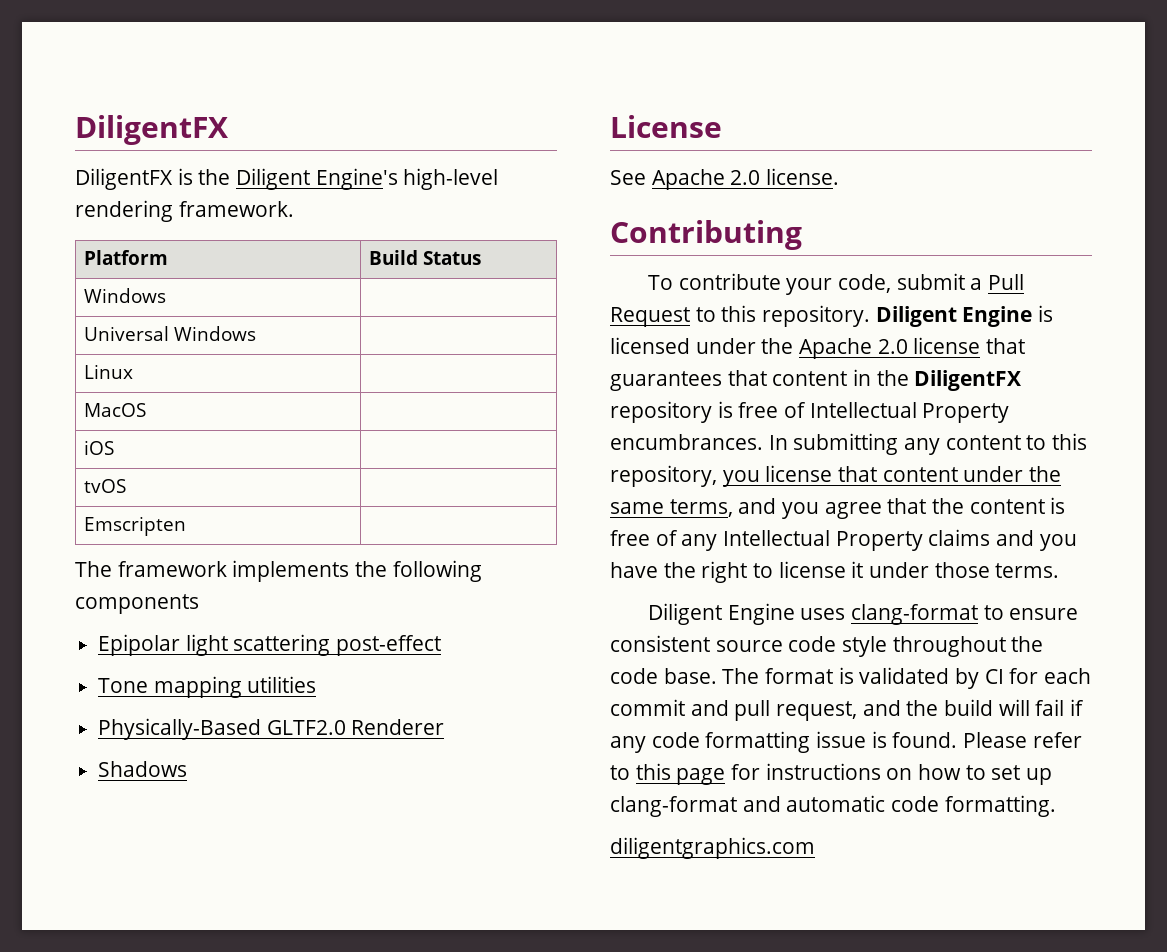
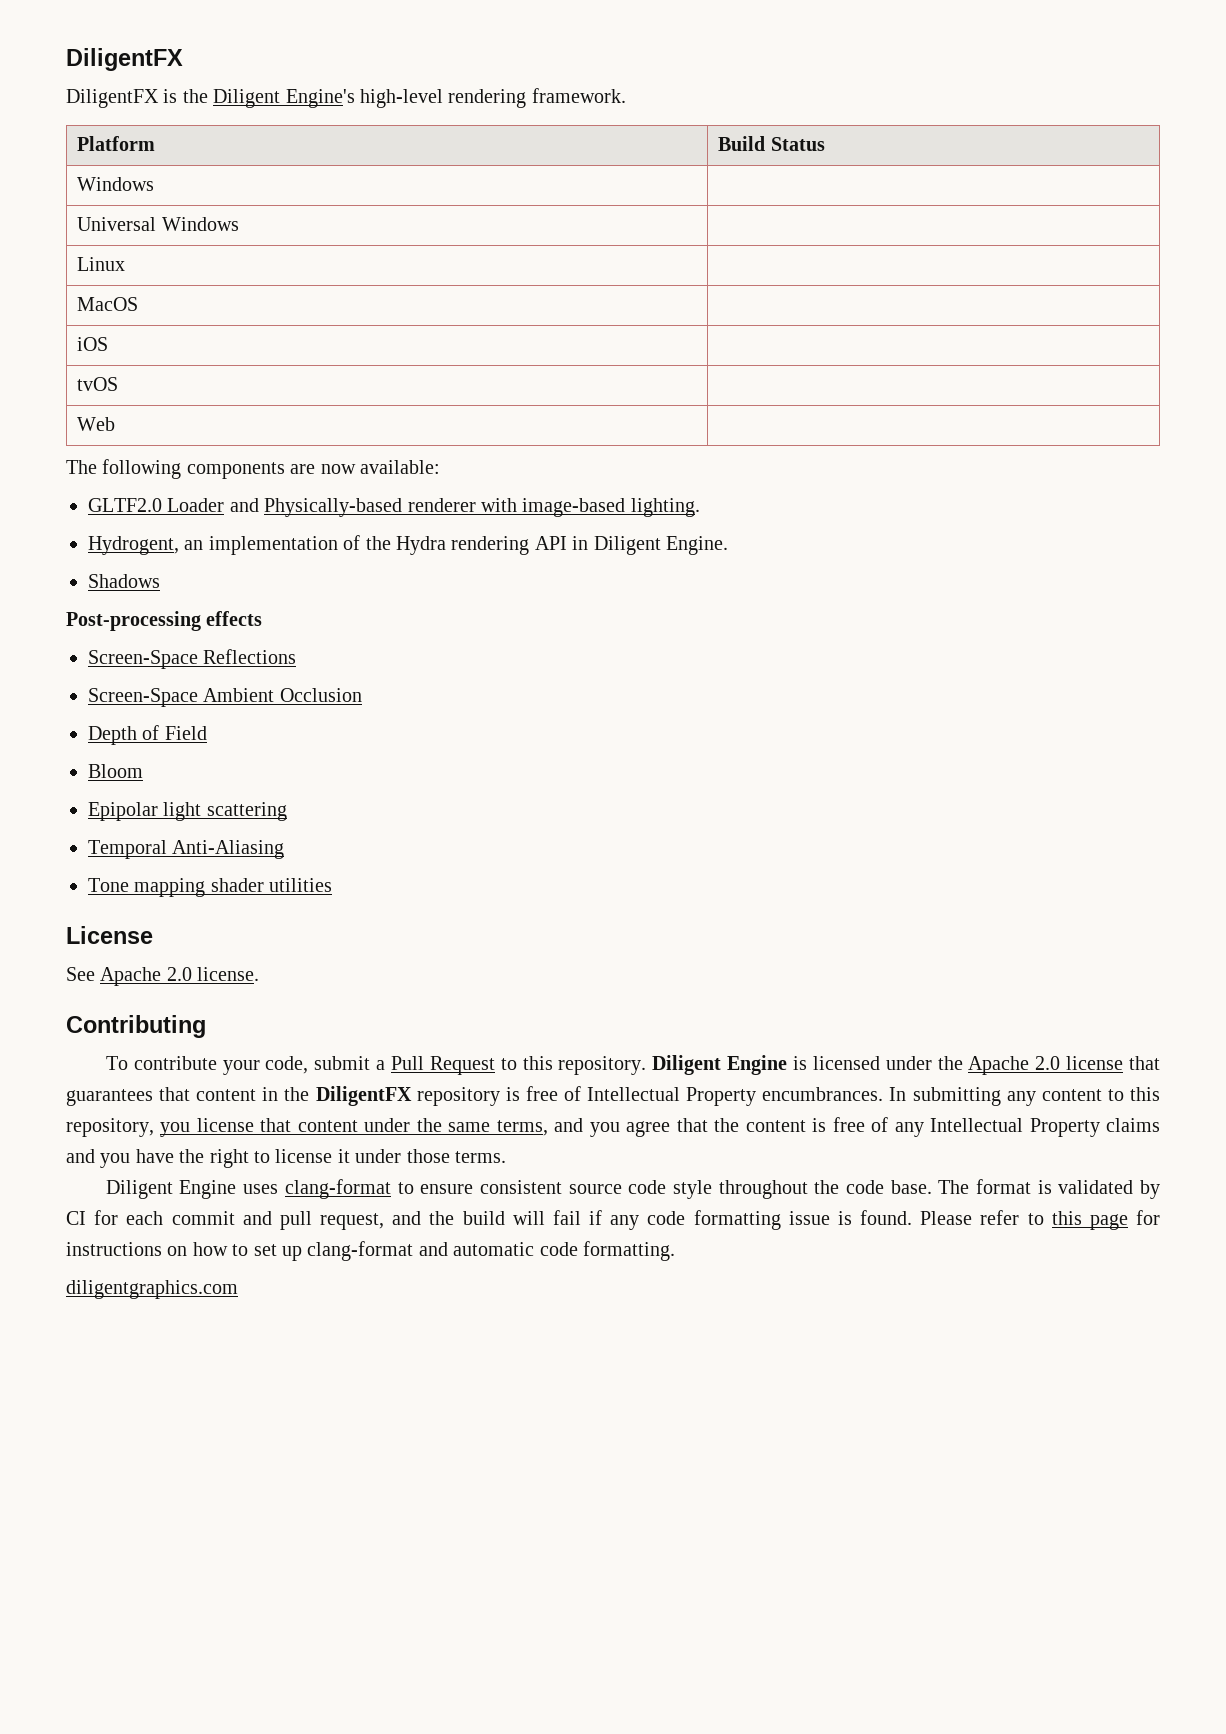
- Emscripten |
- The framework implements the following components
+ Web |
+ The following components are now available:
+ GLTF2.0 Loader and Physically-based renderer with image-based lighting.
+ Hydrogent, an implementation of the Hydra rendering API in Diligent Engine.
+ Shadows
+ Post-processing effects
+ Screen-Space Reflections
+ Screen-Space Ambient Occlusion
+ Depth of Field
+ Bloom
- Epipolar light scattering post-effect
+ Epipolar light scattering
+ Temporal Anti-Aliasing
- Tone mapping utilities
+ Tone mapping shader utilities
- Physically-Based GLTF2.0 Renderer
- Shadows

